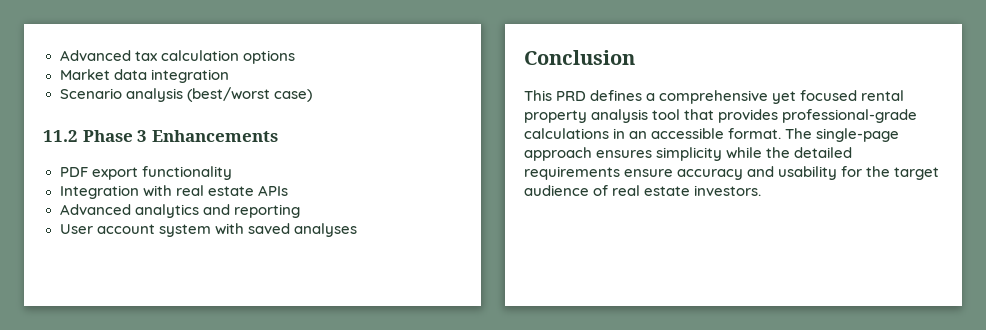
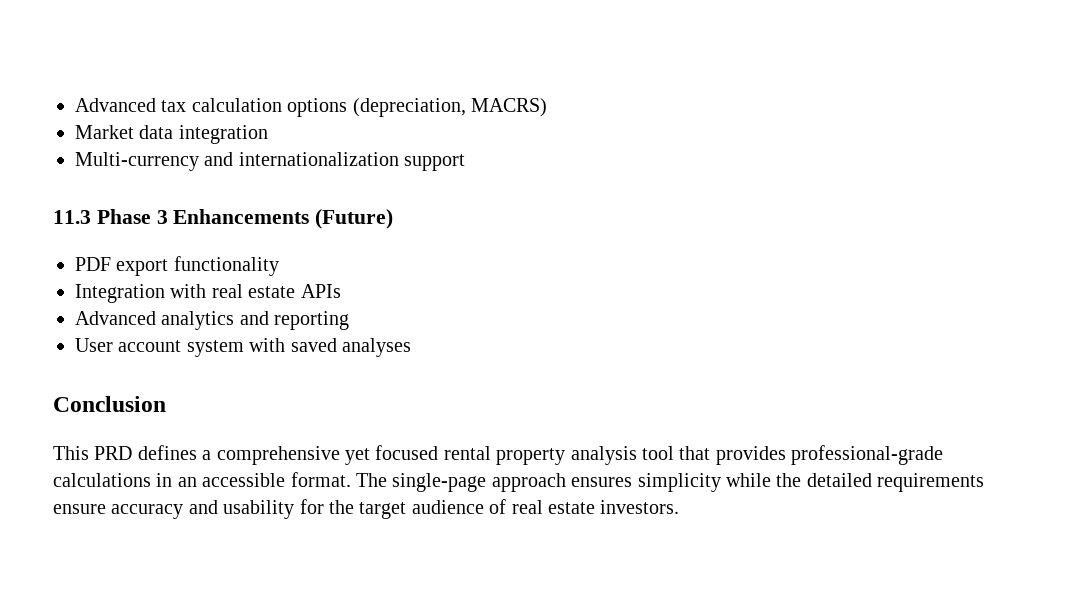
- Advanced tax calculation options
+ Advanced tax calculation options (depreciation, MACRS)
- Scenario analysis (best/worst case)
- 11.2 Phase 3 Enhancements
+ Multi-currency and internationalization support
+ 11.3 Phase 3 Enhancements (Future)

